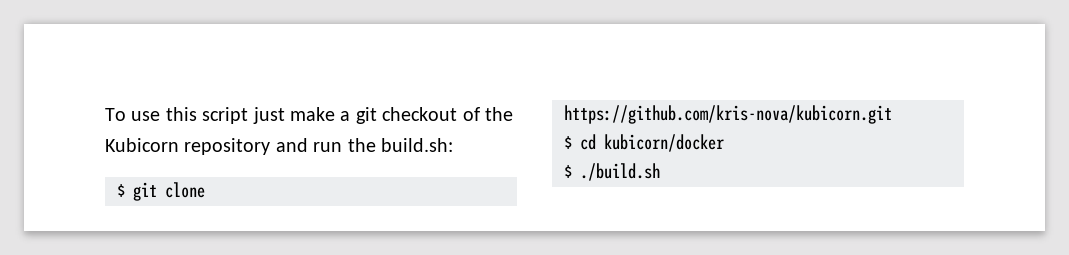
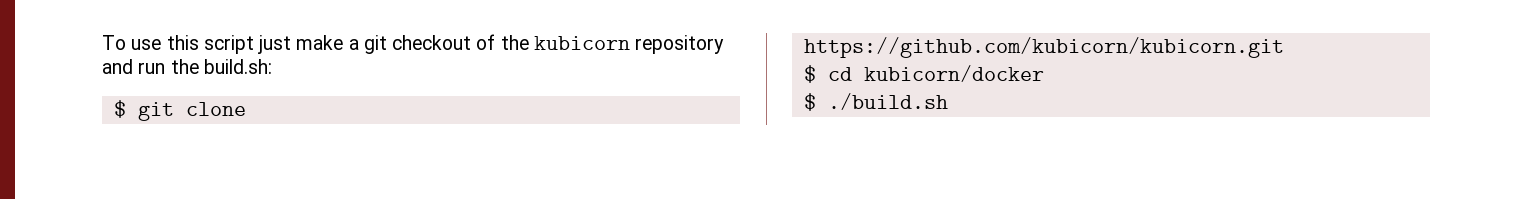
- To use this script just make a git checkout of the Kubicorn repository and run the build.sh:
+ To use this script just make a git checkout of the kubicorn repository and run the build.sh:
- $ git clone https://github.com/kris-nova/kubicorn.git
+ $ git clone https://github.com/kubicorn/kubicorn.git

